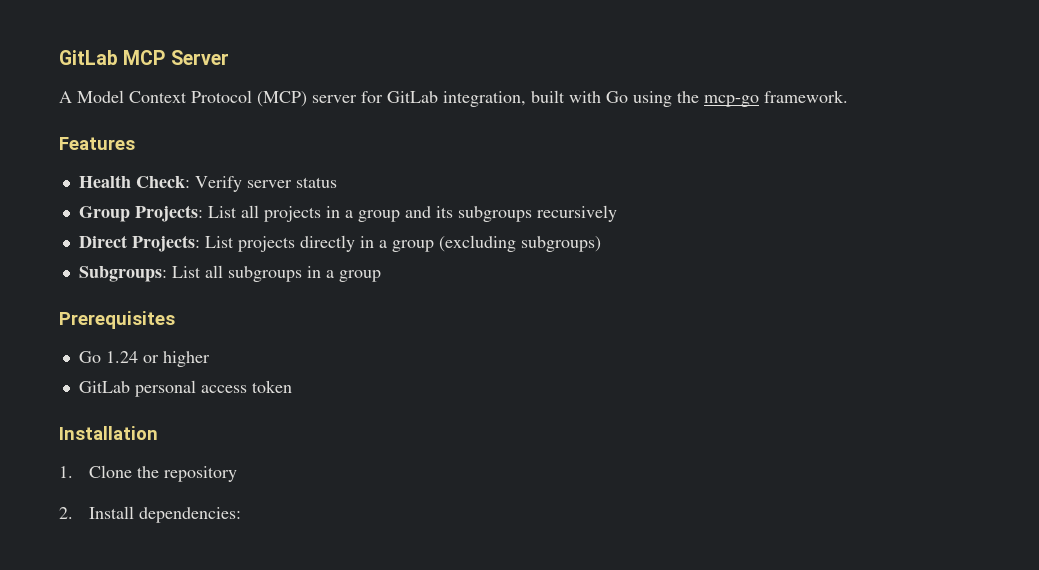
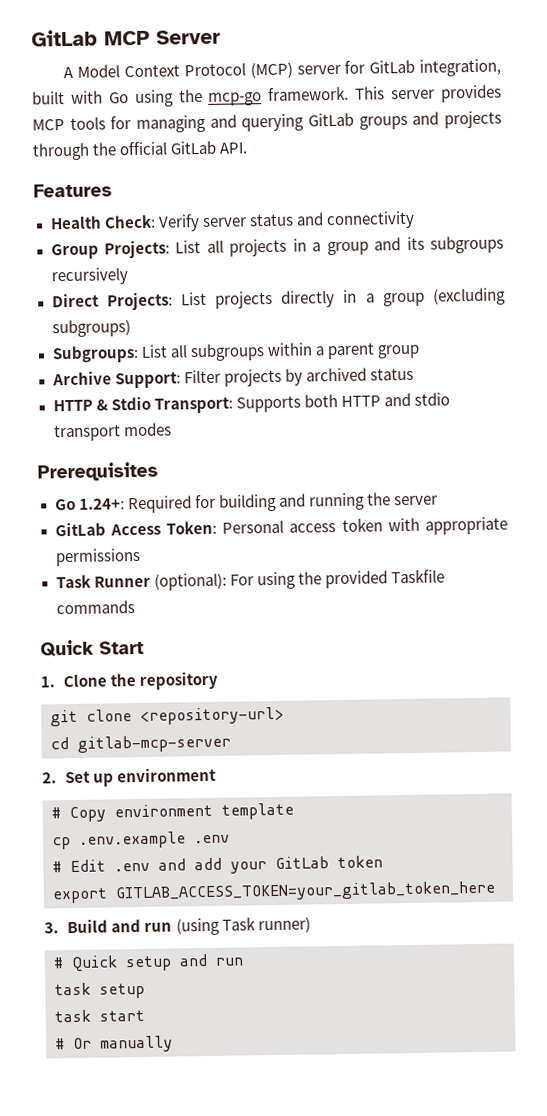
+ This server provides MCP tools for managing and querying GitLab groups and projects through the official GitLab API.
- Health Check: Verify server status
+ Health Check: Verify server status and connectivity
- Subgroups: List all subgroups in a group
+ Subgroups: List all subgroups within a parent group
+ Archive Support: Filter projects by archived status
+ HTTP & Stdio Transport: Supports both HTTP and stdio transport modes
  Prerequisites
- Go 1.24 or higher
- GitLab personal access token
- Installation
+ Go 1.24+: Required for building and running the server
+ GitLab Access Token: Personal access token with appropriate permissions
+ Task Runner (optional): For using the provided Taskfile commands
+ Quick Start
  1. Clone the repository
- 2. Install dependencies:
+ git clone <repository-url>
+ cd gitlab-mcp-server
+ 2. Set up environment
+ # Copy environment template
+ cp .env.example .env
+ # Edit .env and add your GitLab token
+ export GITLAB_ACCESS_TOKEN=your_gitlab_token_here
+ 3. Build and run (using Task runner)
+ # Quick setup and run
+ task setup
+ task start
+ # Or manually

